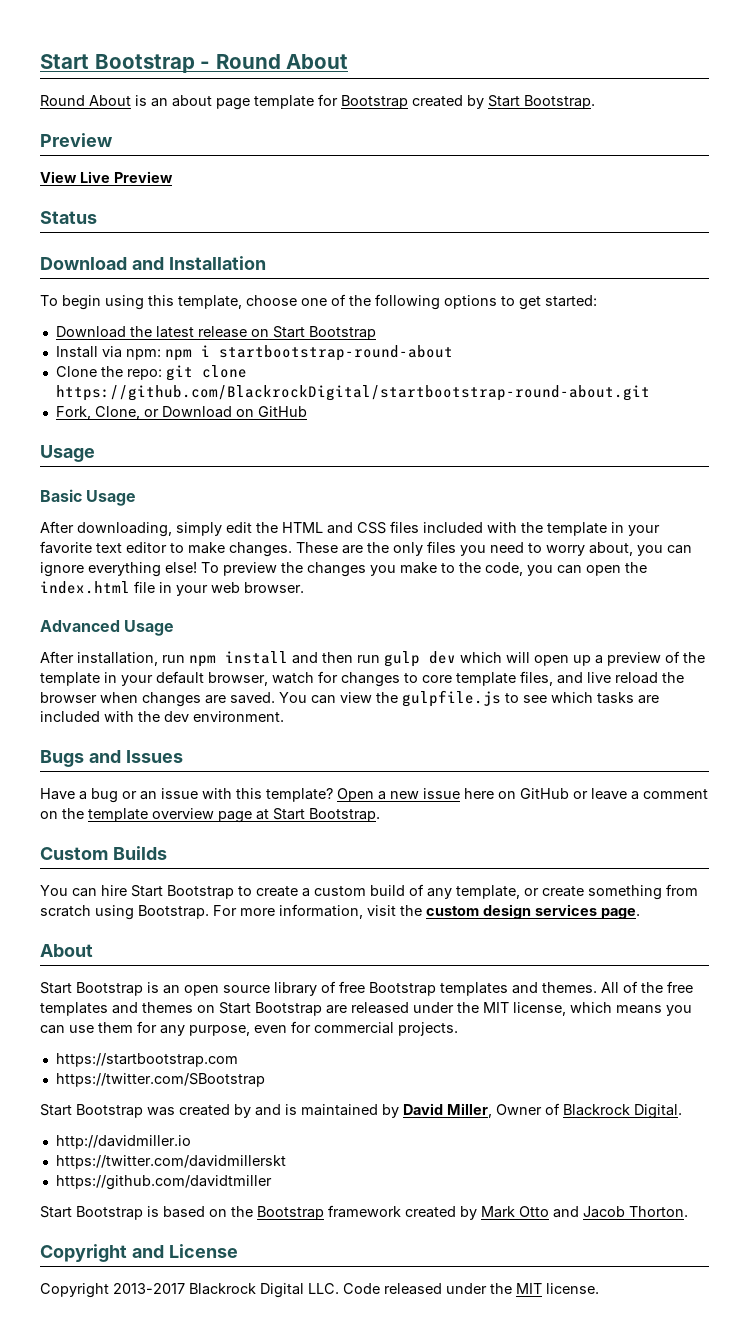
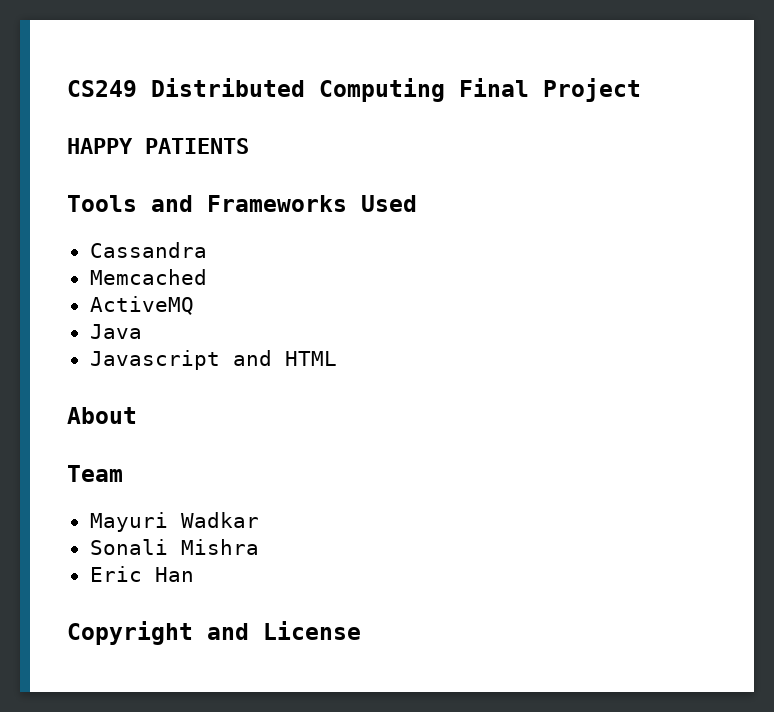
- Start Bootstrap - Round About
- Round About is an about page template for Bootstrap created by Start Bootstrap.
- Preview
- View Live Preview
- Status
- Download and Installation
- To begin using this template, choose one of the following options to get started:
- Download the latest release on Start Bootstrap
- Install via npm: npm i startbootstrap-round-about
- Clone the repo: git clone https://github.com/BlackrockDigital/startbootstrap-round-about.git
- Fork, Clone, or Download on GitHub
- Usage
- Basic Usage
- After downloading, simply edit the HTML and CSS files included with the template in your favorite text editor to make changes. These are the only files you need to worry about, you can ignore everything else! To preview the changes you make to the code, you can open the index.html file in your web browser.
- Advanced Usage
- After installation, run npm install and then run gulp dev which will open up a preview of the template in your default browser, watch for changes to core template files, and live reload the browser when changes are saved. You can view the gulpfile.js to see which tasks are included with the dev environment.
- Bugs and Issues
- Have a bug or an issue with this template? Open a new issue here on GitHub or leave a comment on the template overview page at Start Bootstrap.
- Custom Builds
- You can hire Start Bootstrap to create a custom build of any template, or create something from scratch using Bootstrap. For more information, visit the custom design services page.
+ CS249 Distributed Computing Final Project
+ HAPPY PATIENTS
+ Tools and Frameworks Used
+ Cassandra
+ Memcached
+ ActiveMQ
+ Java
+ Javascript and HTML
  About
- Start Bootstrap is an open source library of free Bootstrap templates and themes. All of the free templates and themes on Start Bootstrap are released under the MIT license, which means you can use them for any purpose, even for commercial projects.
- https://startbootstrap.com
- https://twitter.com/SBootstrap
- Start Bootstrap was created by and is maintained by David Miller, Owner of Blackrock Digital.
- http://davidmiller.io
- https://twitter.com/davidmillerskt
- https://github.com/davidtmiller
- Start Bootstrap is based on the Bootstrap framework created by Mark Otto and Jacob Thorton.
+ Team
+ Mayuri Wadkar
+ Sonali Mishra
+ Eric Han
  Copyright and License
- Copyright 2013-2017 Blackrock Digital LLC. Code released under the MIT license.

